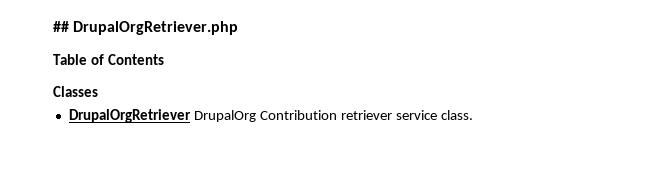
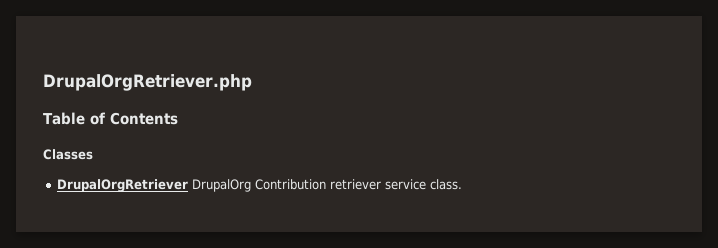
- ## DrupalOrgRetriever.php
+ DrupalOrgRetriever.php

